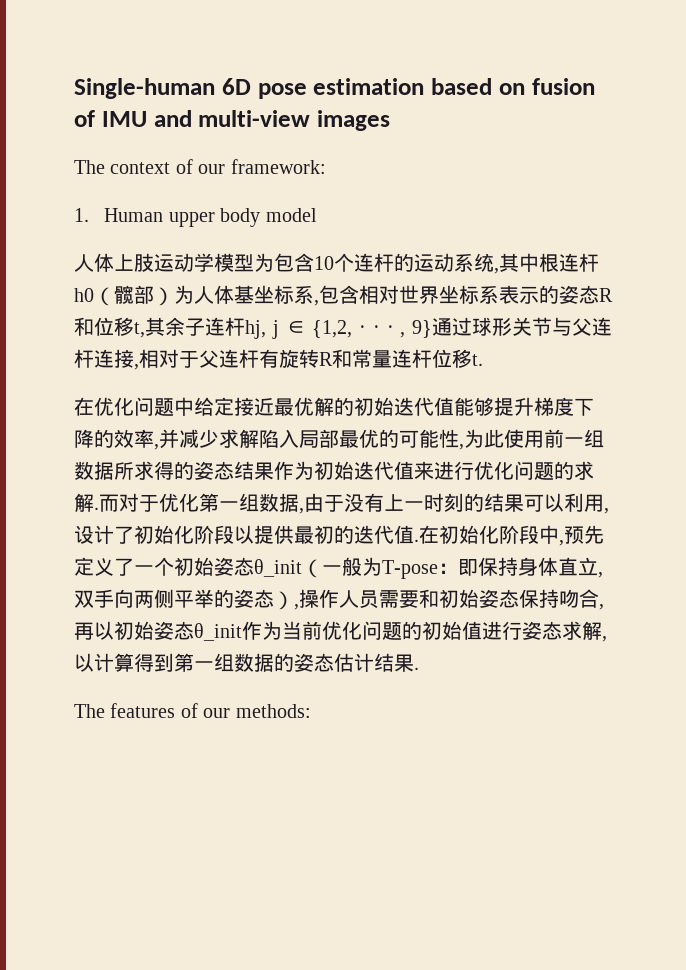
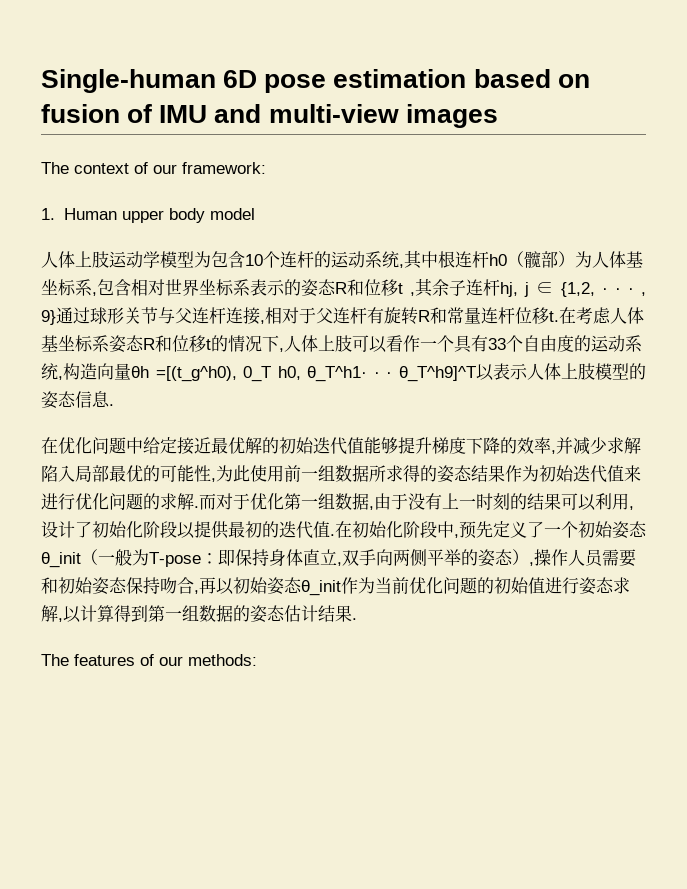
- 人体上肢运动学模型为包含10个连杆的运动系统,其中根连杆h0（髋部）为人体基坐标系,包含相对世界坐标系表示的姿态R和位移t,其余子连杆hj, j ∈ {1,2, · · · , 9}通过球形关节与父连杆连接,相对于父连杆有旋转R和常量连杆位移t.
+ 人体上肢运动学模型为包含10个连杆的运动系统,其中根连杆h0（髋部）为人体基坐标系,包含相对世界坐标系表示的姿态R和位移t ,其余子连杆hj, j ∈ {1,2, · · · , 9}通过球形关节与父连杆连接,相对于父连杆有旋转R和常量连杆位移t.在考虑人体基坐标系姿态R和位移t的情况下,人体上肢可以看作一个具有33个自由度的运动系统,构造向量θh =[(t_g^h0), 0_T h0, θ_T^h1· · · θ_T^h9]^T以表示人体上肢模型的姿态信息.

